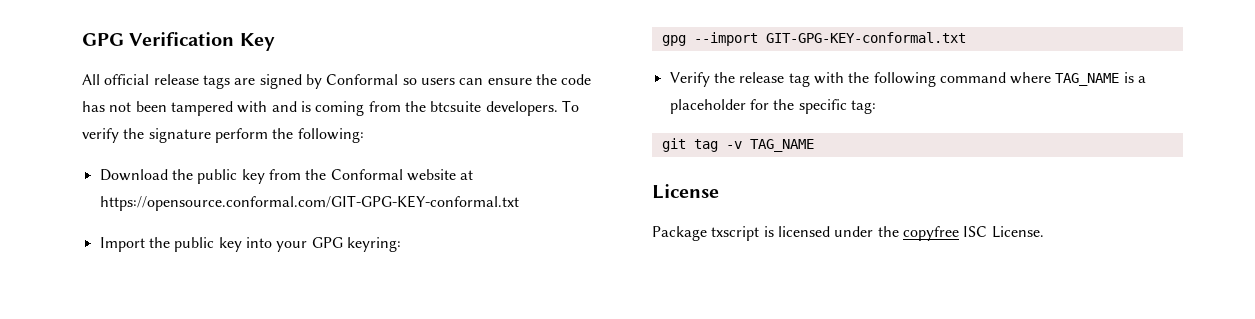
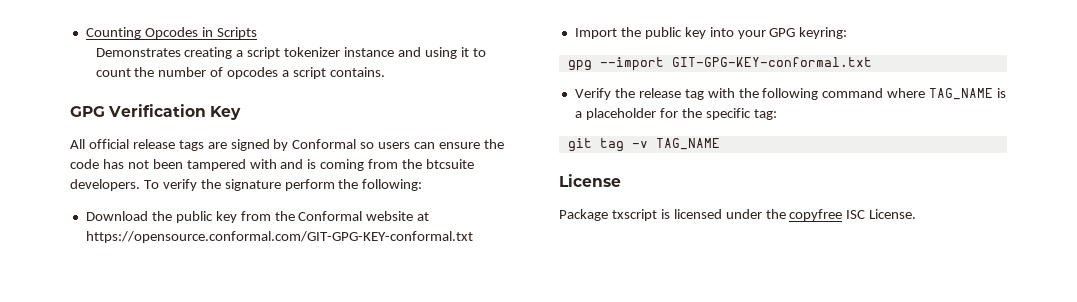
+ Counting Opcodes in Scripts
+ Demonstrates creating a script tokenizer instance and using it to count the number of opcodes a script contains.

